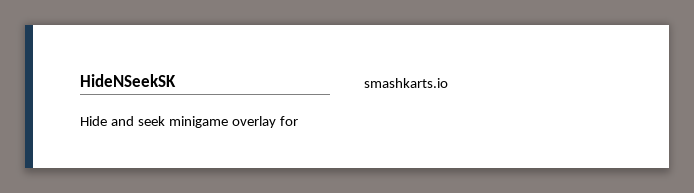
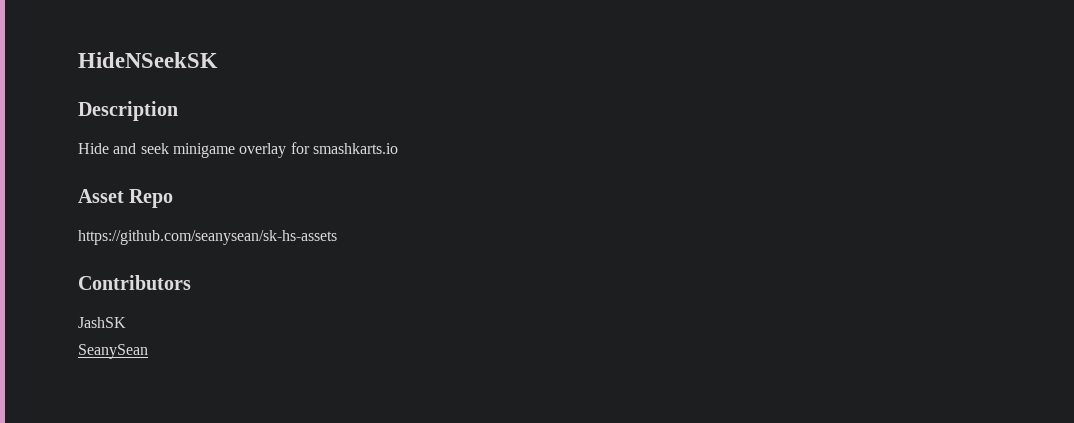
+ Description
+ Asset Repo
+ https://github.com/seanysean/sk-hs-assets
+ Contributors
+ JashSK
+ SeanySean

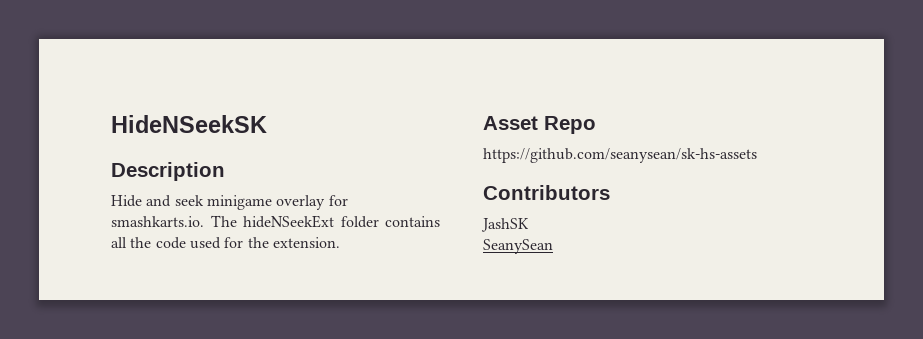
- Hide and seek minigame overlay for smashkarts.io
+ Hide and seek minigame overlay for smashkarts.io. The hideNSeekExt folder contains all the code used for the extension.

